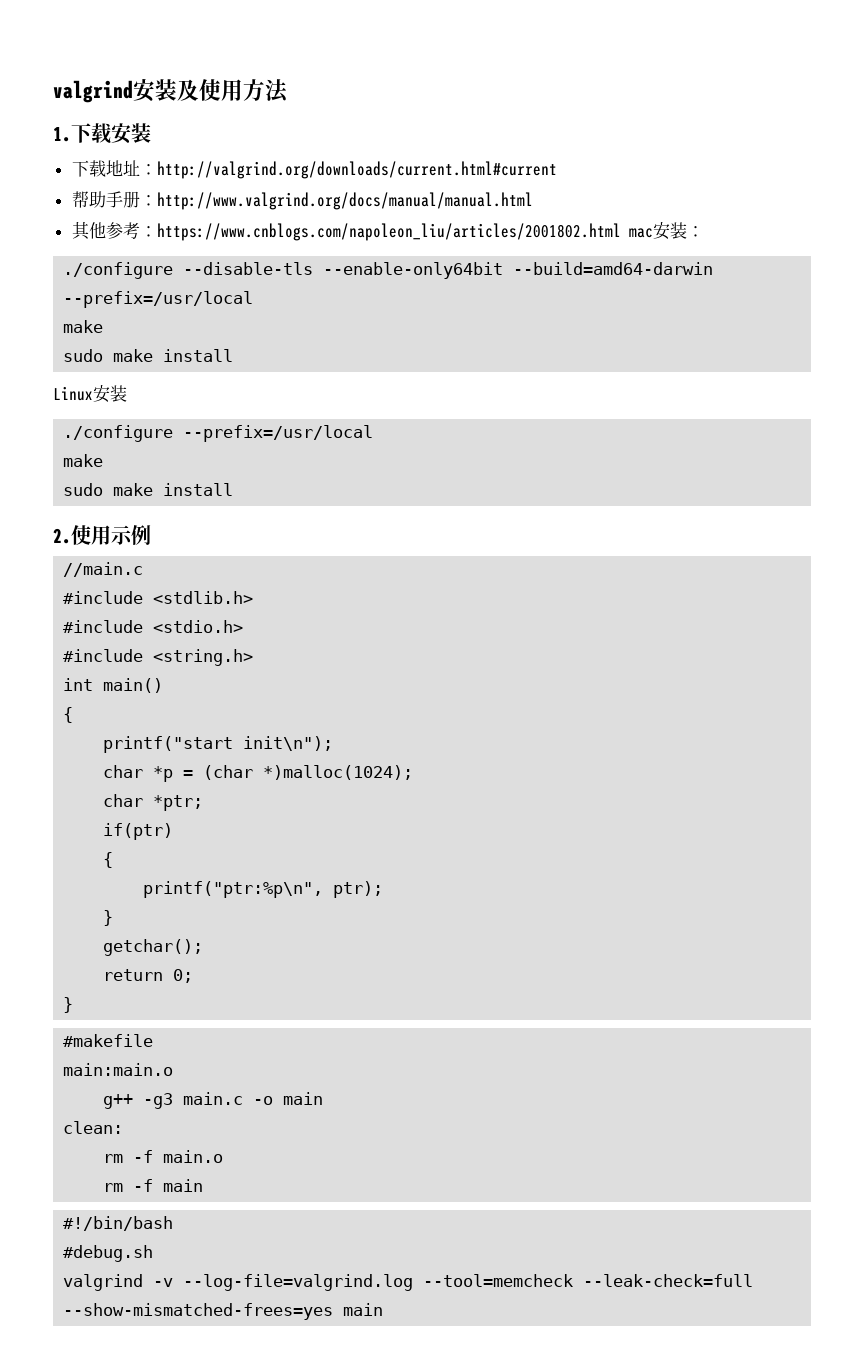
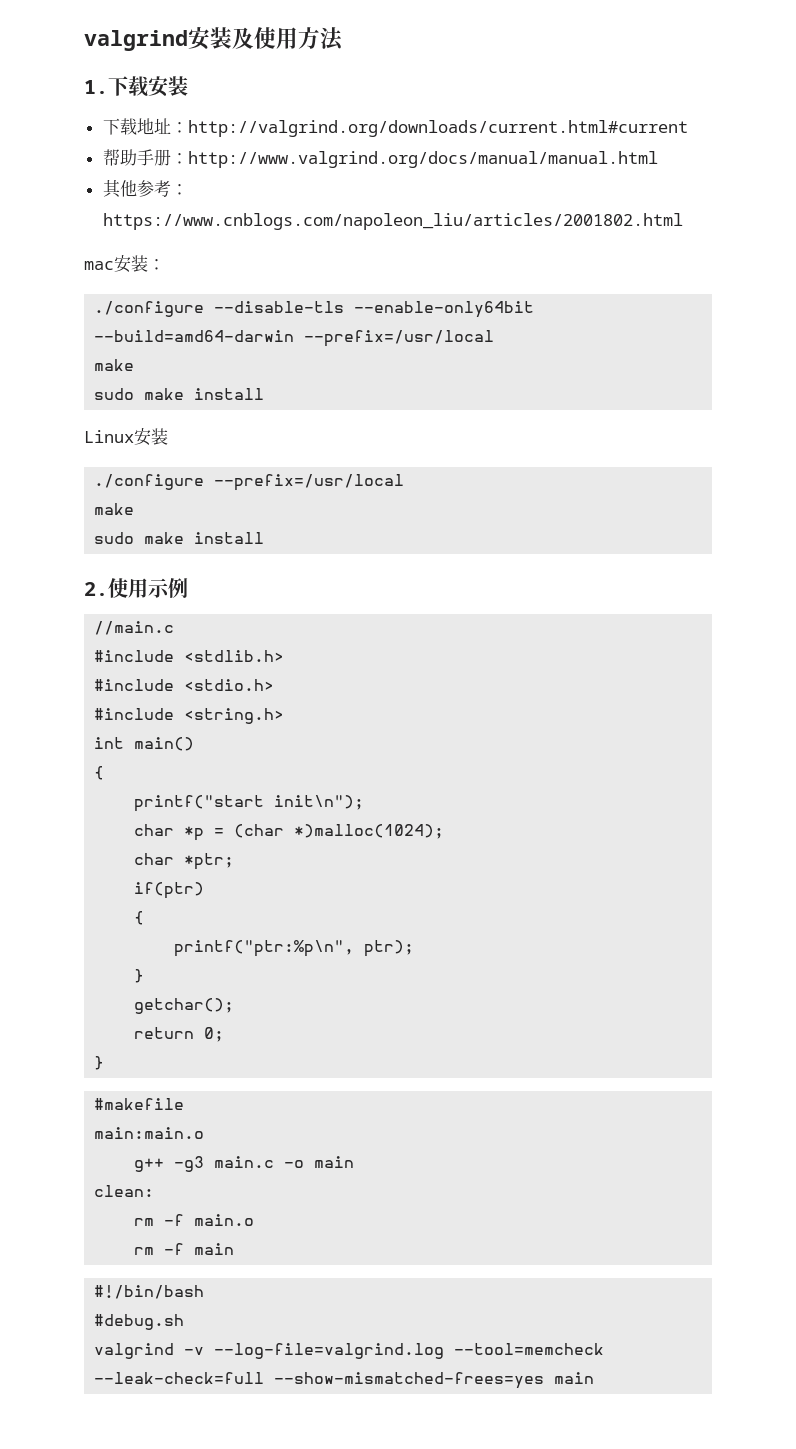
- 其他参考：https://www.cnblogs.com/napoleon_liu/articles/2001802.html mac安装：
+ 其他参考：https://www.cnblogs.com/napoleon_liu/articles/2001802.html
+ mac安装：

